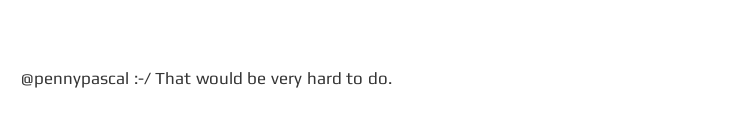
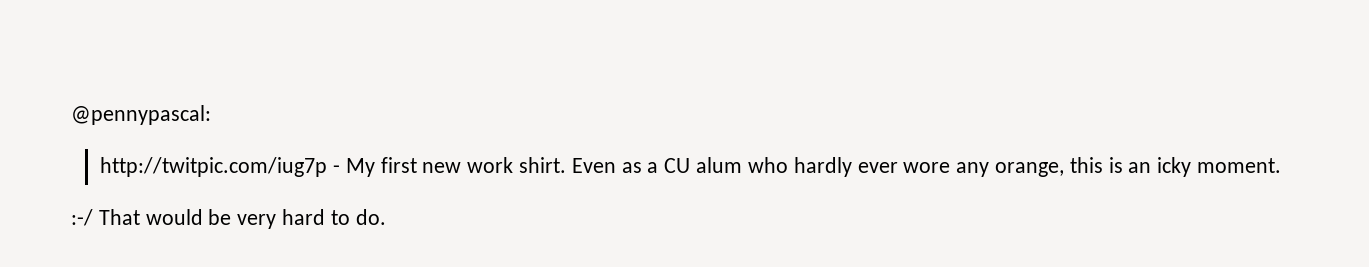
- @pennypascal :-/ That would be very hard to do.
+ @pennypascal:
+ http://twitpic.com/iug7p - My first new work shirt. Even as a CU alum who hardly ever wore any orange, this is an icky moment.
+ :-/ That would be very hard to do.

